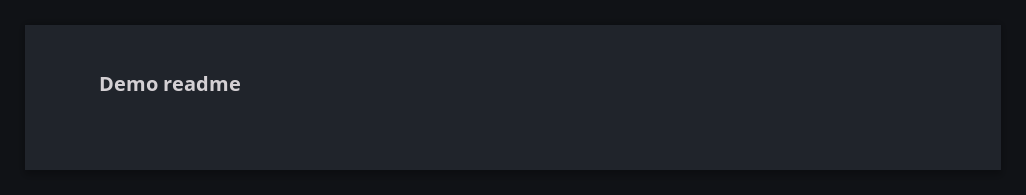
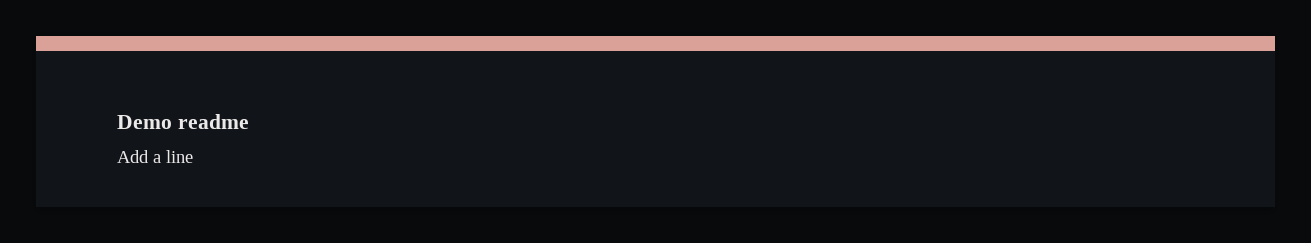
+ Add a line

